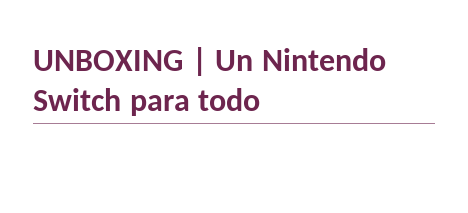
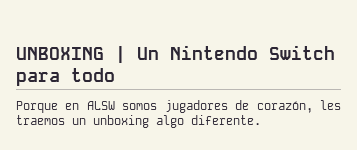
+ Porque en ALSW somos jugadores de corazón, les traemos un unboxing algo diferente.

